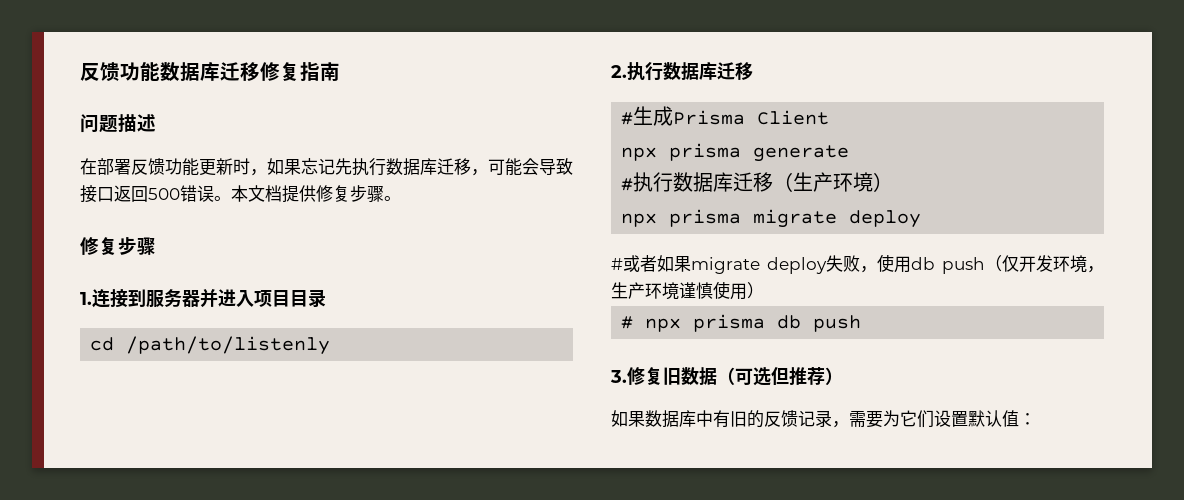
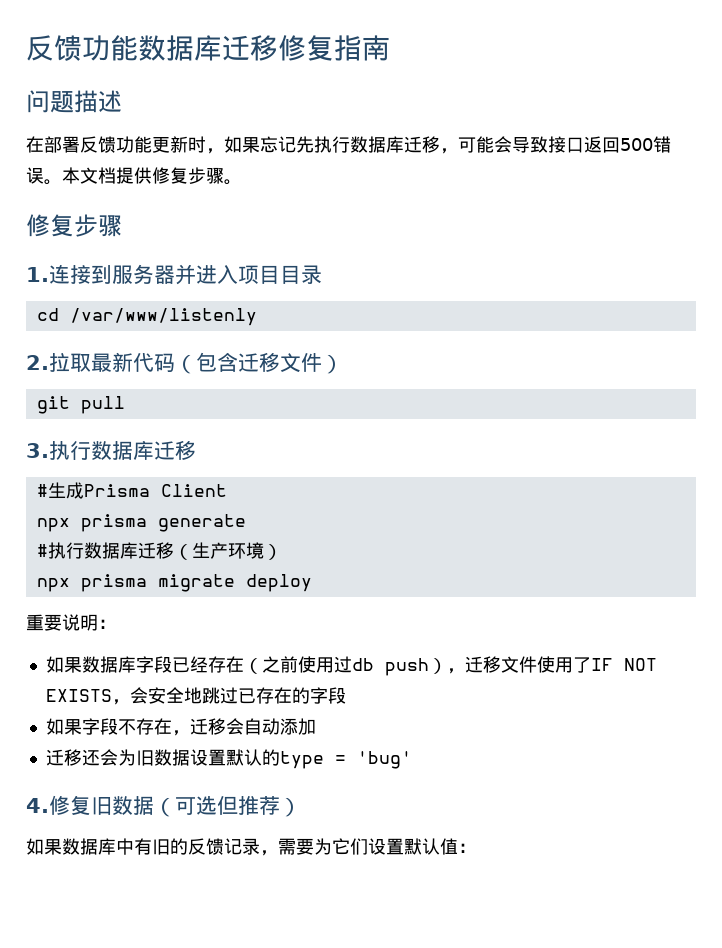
- cd /path/to/listenly
+ cd /var/www/listenly
- 2.执行数据库迁移
+ 2.拉取最新代码（包含迁移文件）
+ git pull
+ 3.执行数据库迁移
- #或者如果migrate deploy失败，使用db push（仅开发环境，生产环境谨慎使用）
- # npx prisma db push
- 3.修复旧数据（可选但推荐）
+ 重要说明：
+ 如果数据库字段已经存在（之前使用过db push），迁移文件使用了IF NOT EXISTS，会安全地跳过已存在的字段
+ 如果字段不存在，迁移会自动添加
+ 迁移还会为旧数据设置默认的type = 'bug'
+ 4.修复旧数据（可选但推荐）

